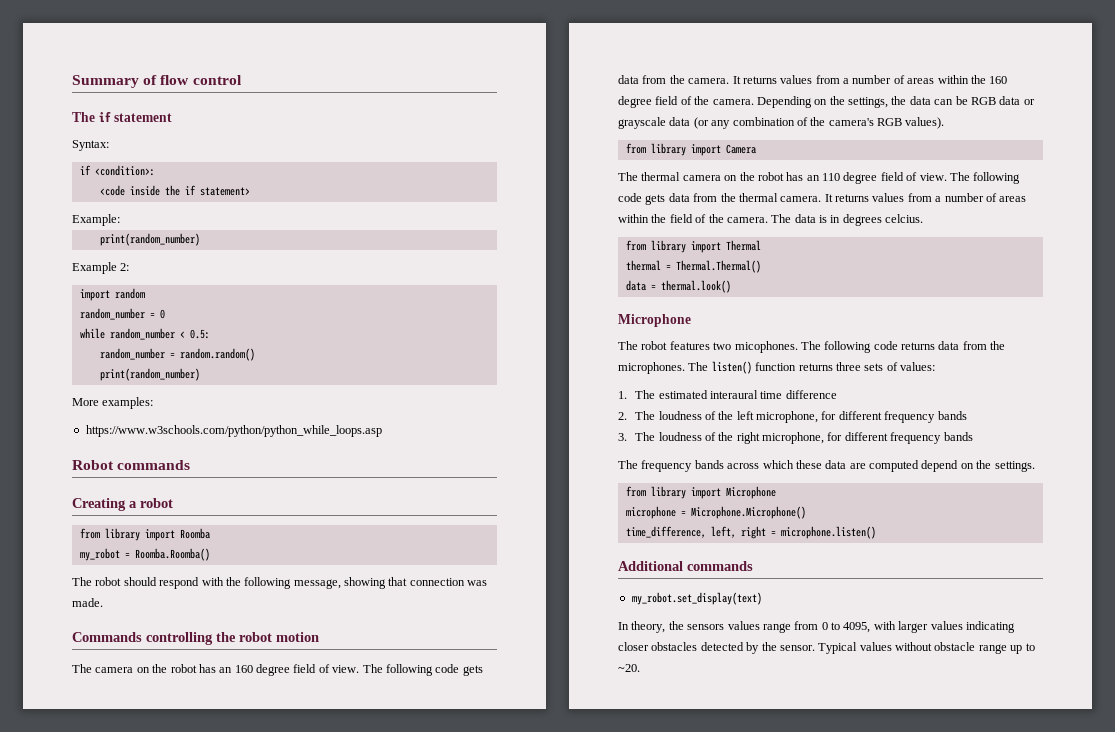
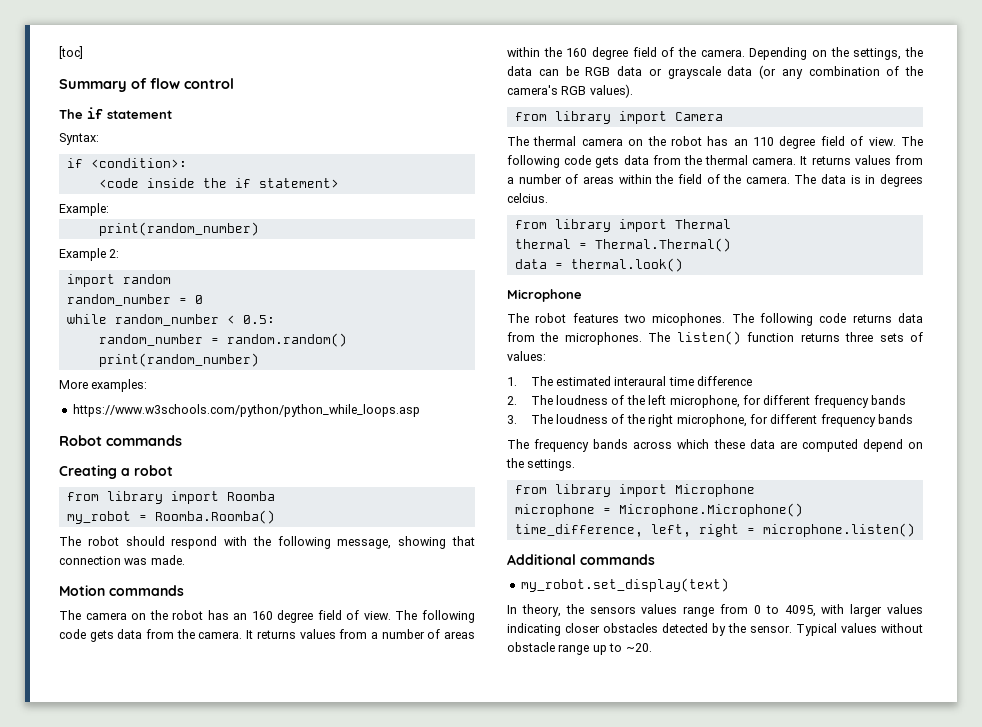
+ [toc]
- Commands controlling the robot motion
+ Motion commands

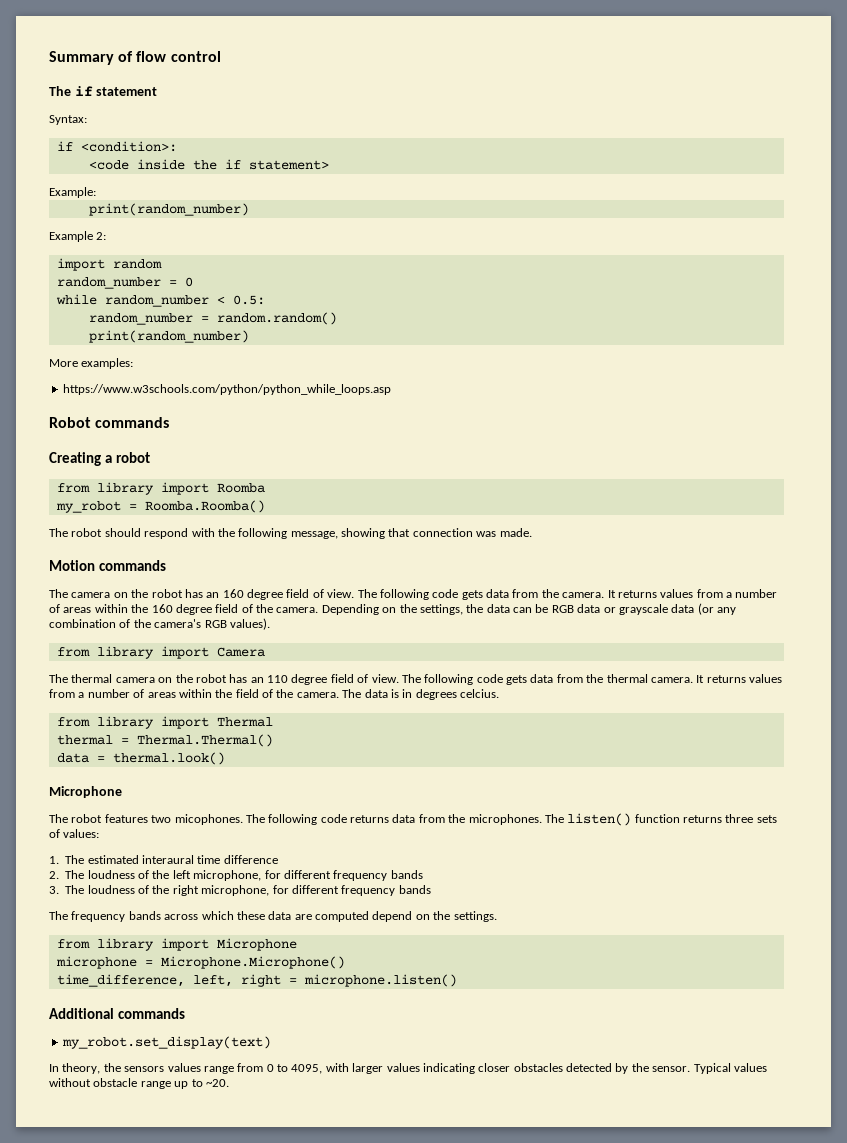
- [toc]

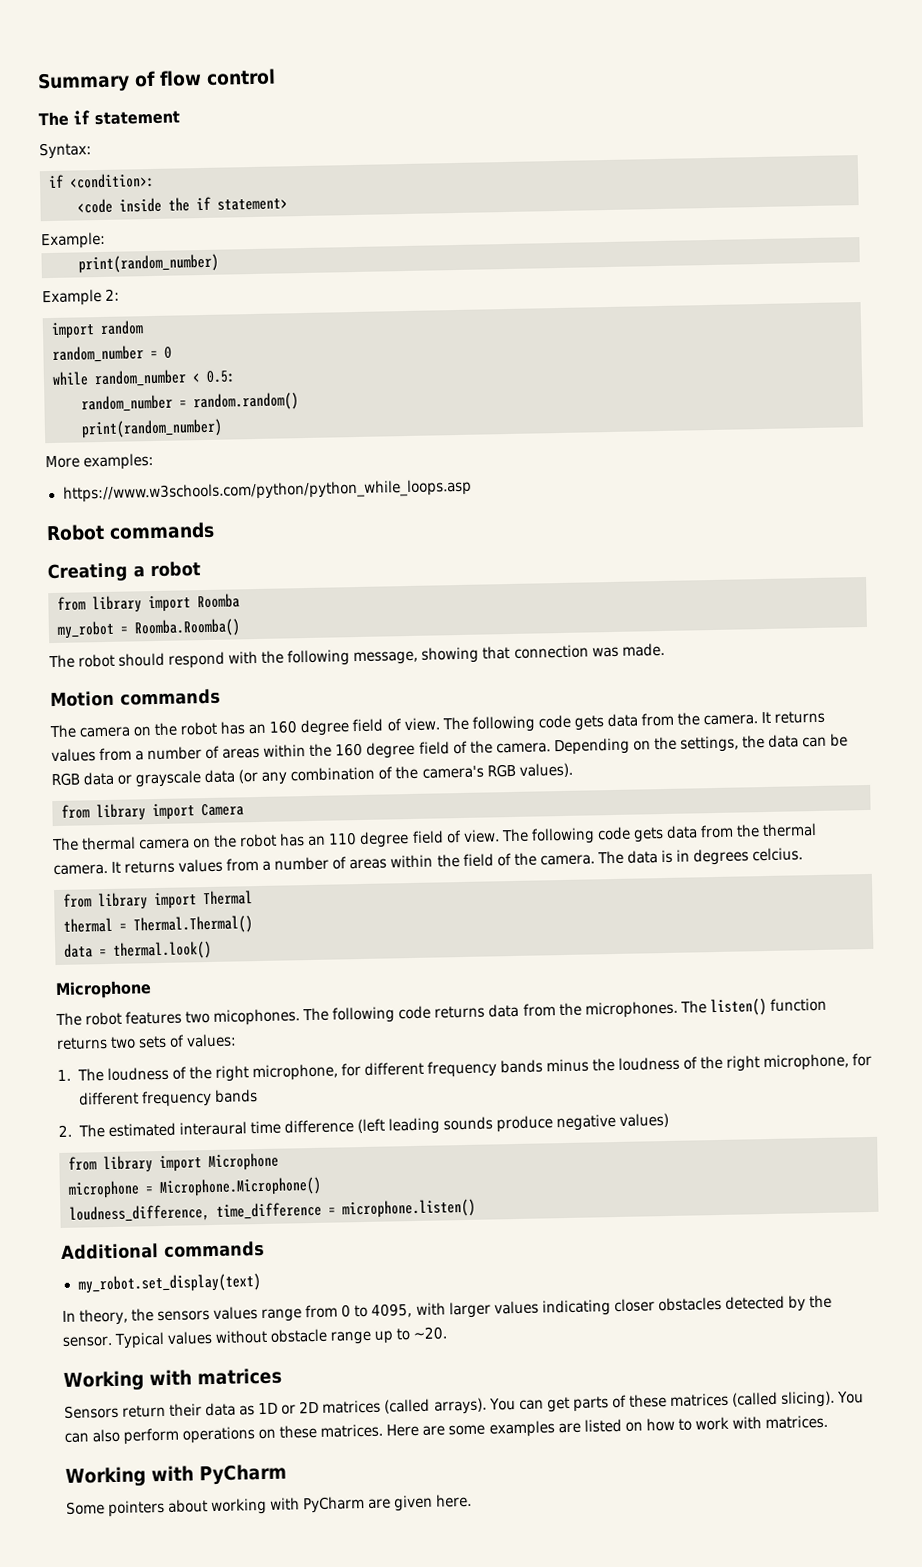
- The listen() function returns three sets of values:
+ The listen() function returns two sets of values:
- 1. The estimated interaural time difference
- 2. The loudness of the left microphone, for different frequency bands
- 3. The loudness of the right microphone, for different frequency bands
- The frequency bands across which these data are computed depend on the settings.
+ 1. The loudness of the right microphone, for different frequency bands minus the loudness of the right microphone, for different frequency bands
+ 2. The estimated interaural time difference (left leading sounds produce negative values)
- time_difference, left, right = microphone.listen()
+ loudness_difference, time_difference = microphone.listen()
+ Working with matrices
+ Sensors return their data as 1D or 2D matrices (called arrays). You can get parts of these matrices (called slicing). You can also perform operations on these matrices. Here are some examples are listed on how to work with matrices.
+ Working with PyCharm
+ Some pointers about working with PyCharm are given here.

